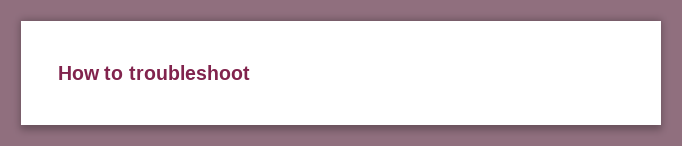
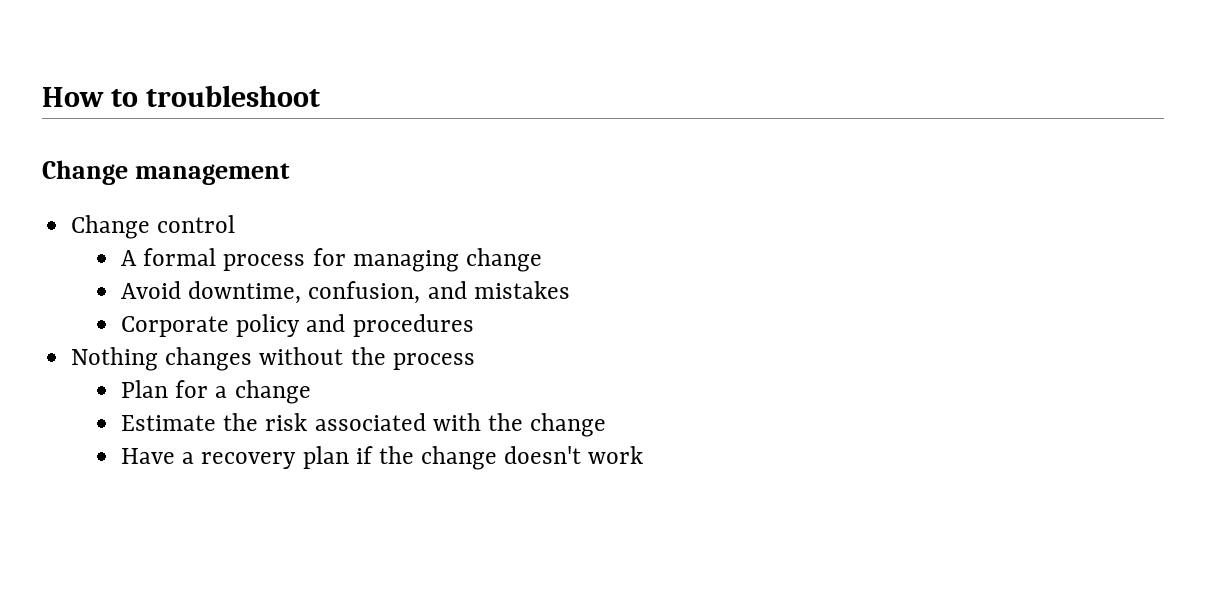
+ Change management
+ Change control
+ A formal process for managing change
+ Avoid downtime, confusion, and mistakes
+ Corporate policy and procedures
+ Nothing changes without the process
+ Plan for a change
+ Estimate the risk associated with the change
+ Have a recovery plan if the change doesn't work

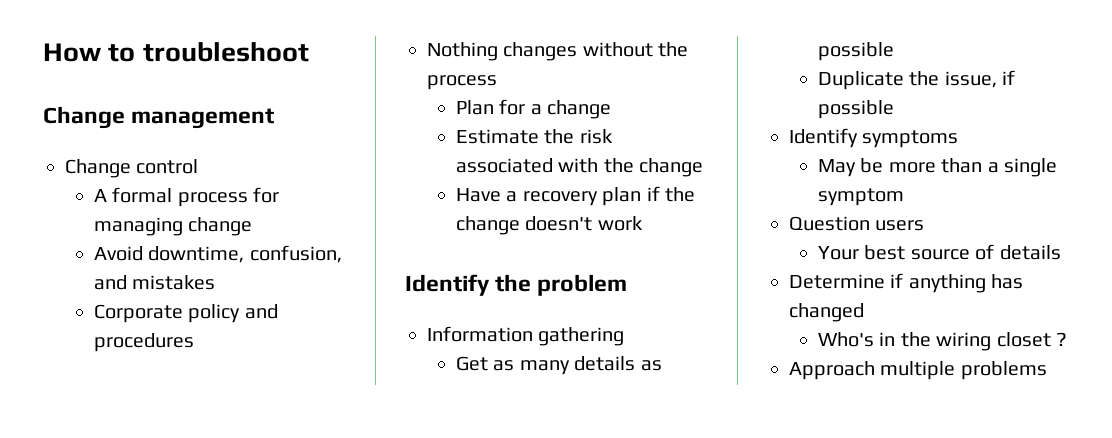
+ Identify the problem
+ Information gathering
+ Get as many details as possible
+ Duplicate the issue, if possible
+ Identify symptoms
+ May be more than a single symptom
+ Question users
+ Your best source of details
+ Determine if anything has changed
+ Who's in the wiring closet ?
+ Approach multiple problems

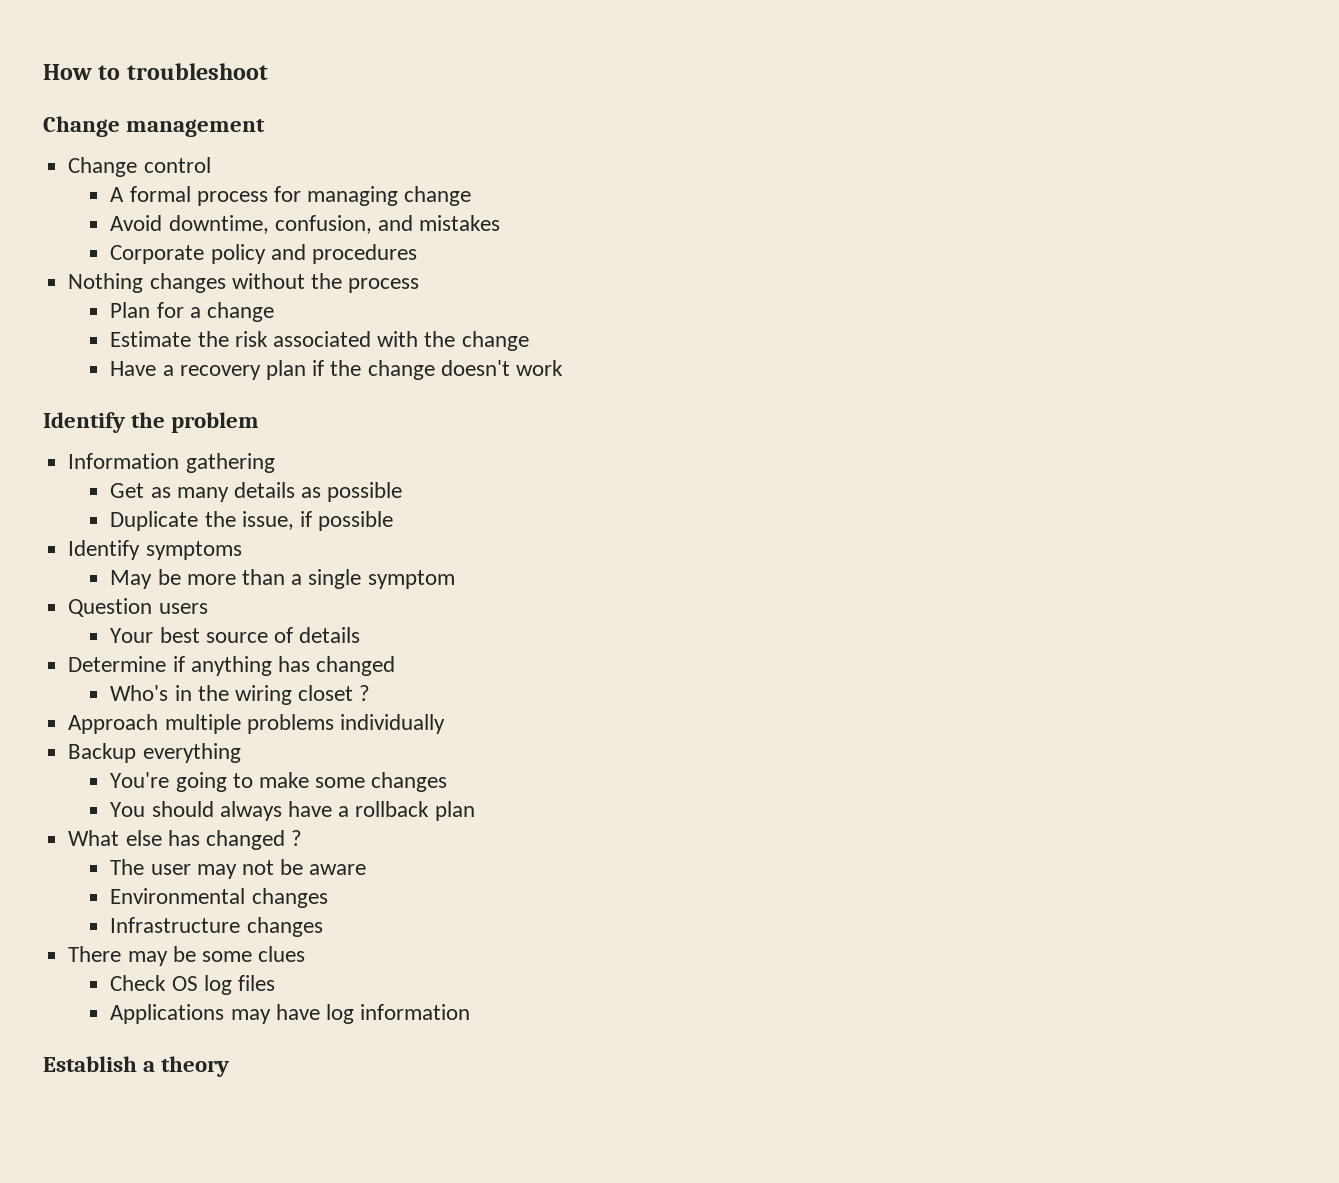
- Approach multiple problems
+ Approach multiple problems individually
+ Backup everything
+ You're going to make some changes
+ You should always have a rollback plan
+ What else has changed ?
+ The user may not be aware
+ Environmental changes
+ Infrastructure changes
+ There may be some clues
+ Check OS log files
+ Applications may have log information
+ Establish a theory

